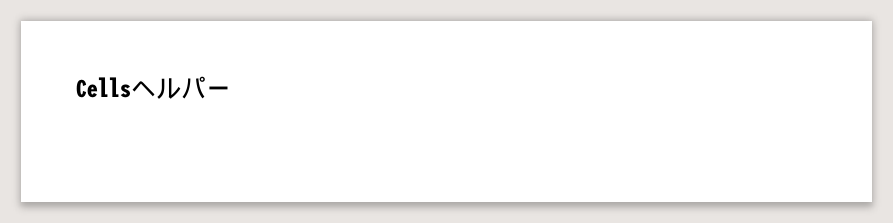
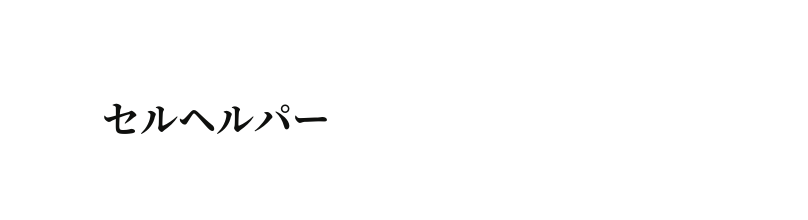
- Cellsヘルパー
+ セルヘルパー

